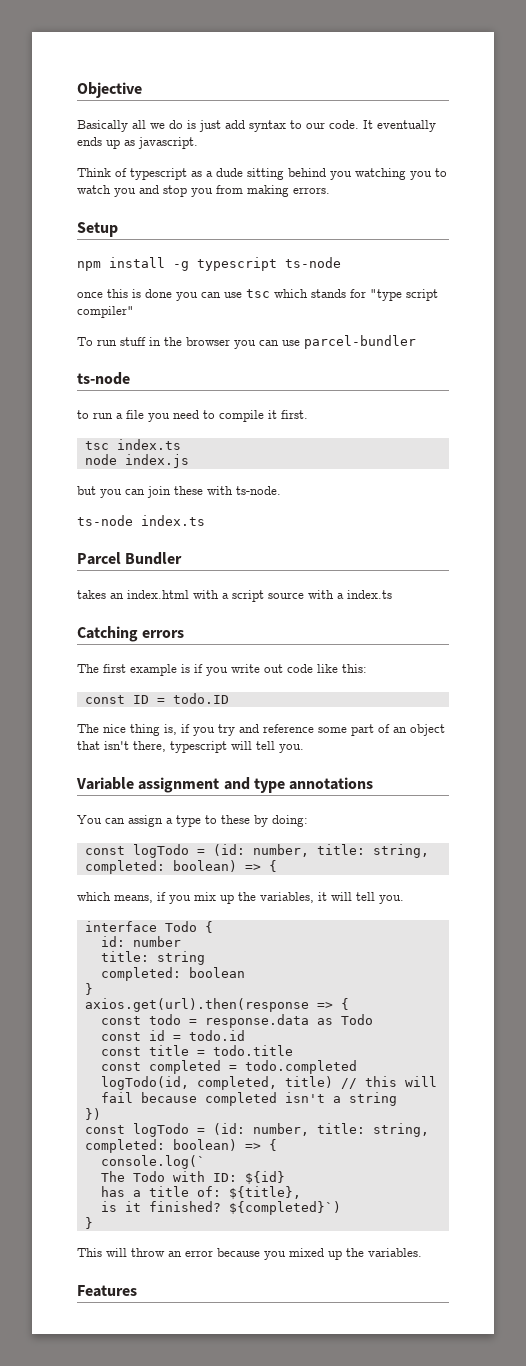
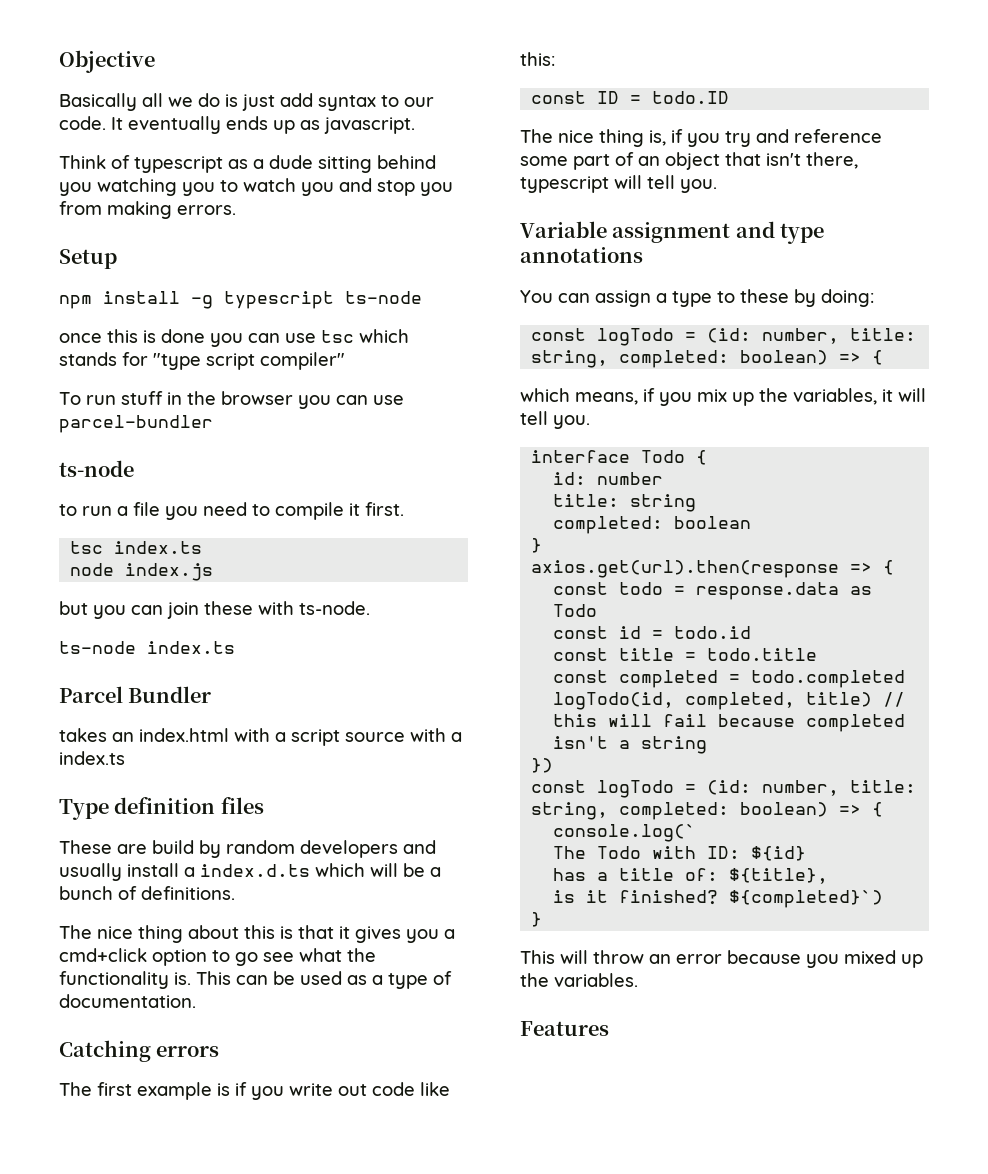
+ Type definition files
+ These are build by random developers and usually install a index.d.ts which will be a bunch of definitions.
+ The nice thing about this is that it gives you a cmd+click option to go see what the functionality is. This can be used as a type of documentation.

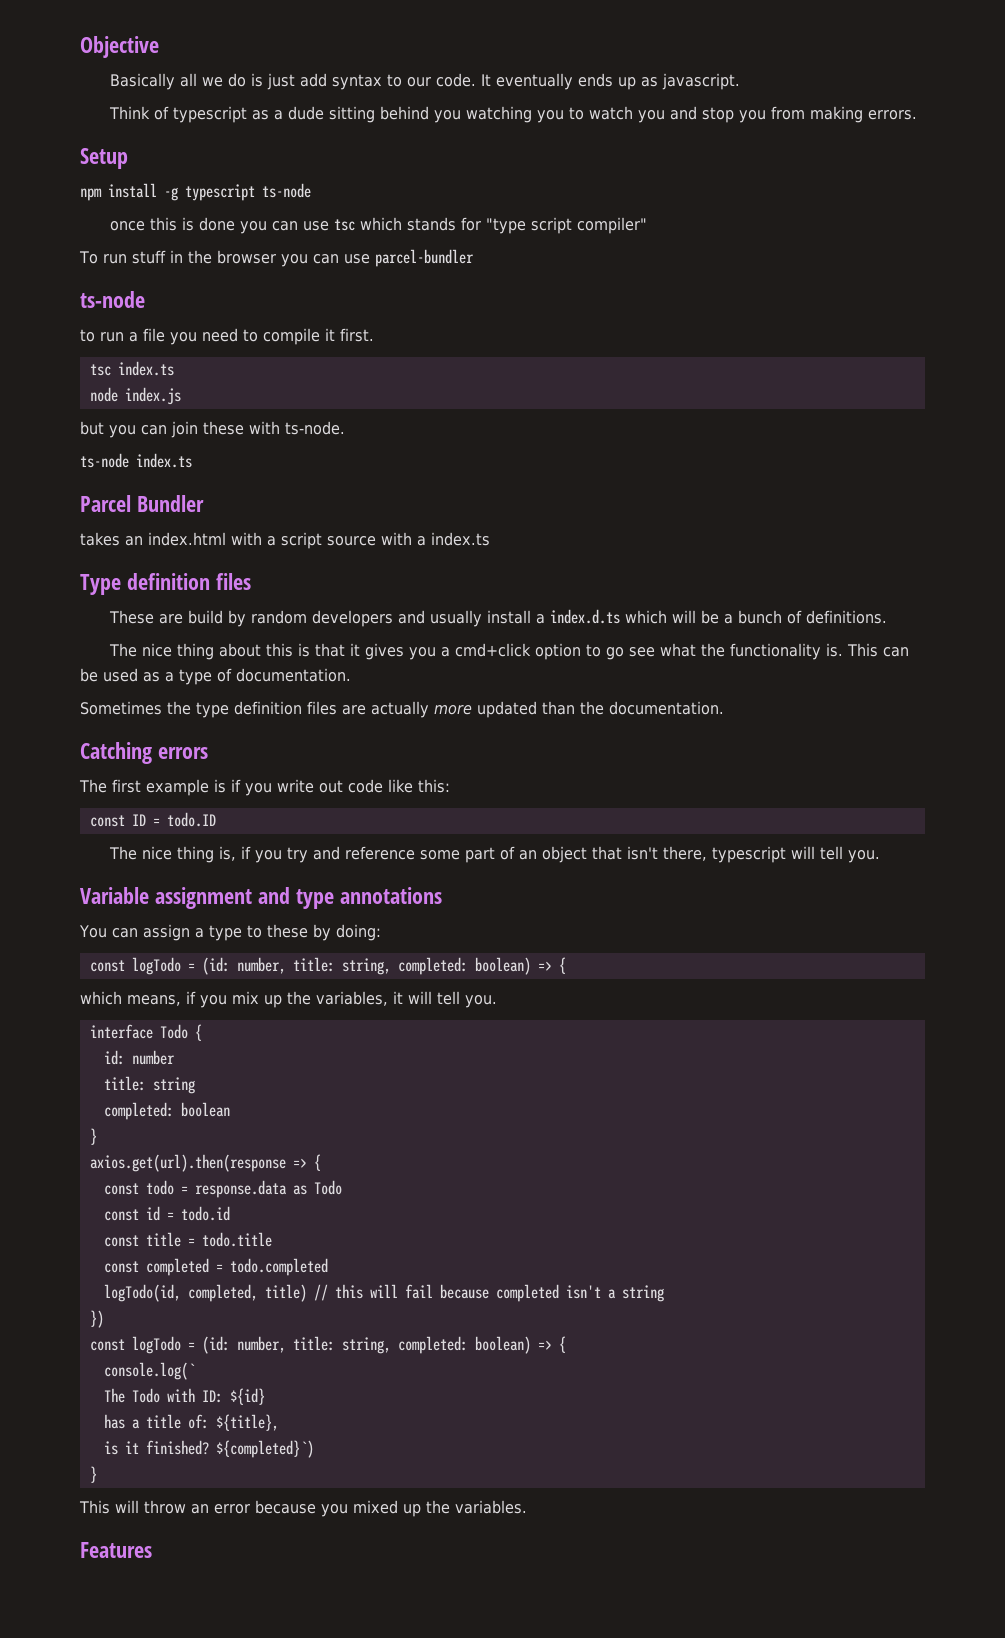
+ Sometimes the type definition files are actually more updated than the documentation.

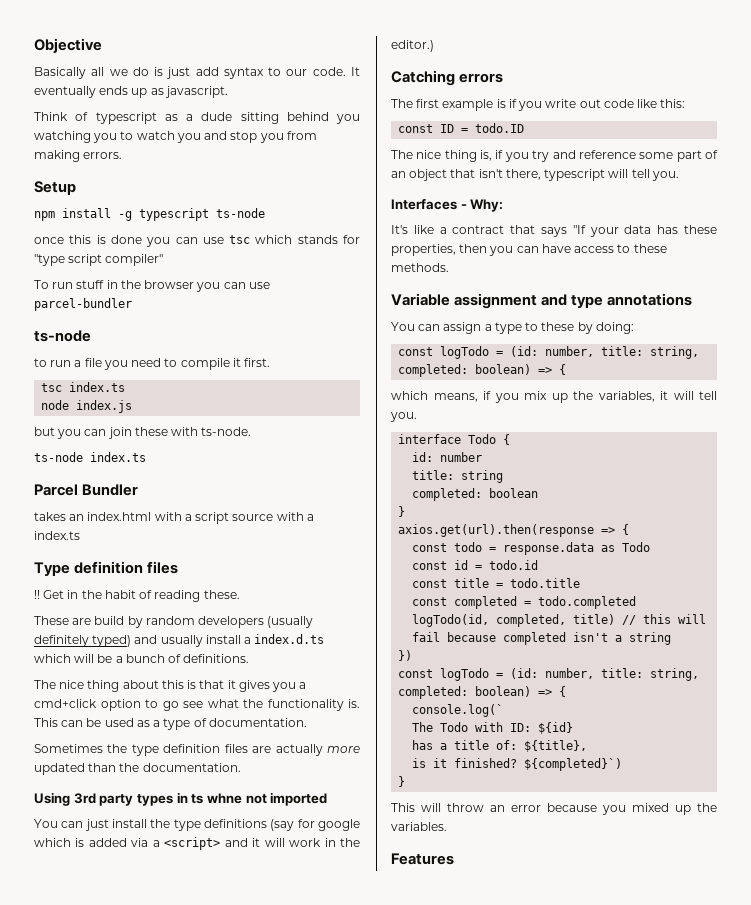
+ !! Get in the habit of reading these.
- These are build by random developers and usually install a index.d.ts which will be a bunch of definitions.
+ These are build by random developers (usually definitely typed) and usually install a index.d.ts which will be a bunch of definitions.
+ Using 3rd party types in ts whne not imported
+ You can just install the type definitions (say for google which is added via a <script> and it will work in the editor.)
+ Interfaces - Why:
+ It's like a contract that says "If your data has these properties, then you can have access to these methods.

